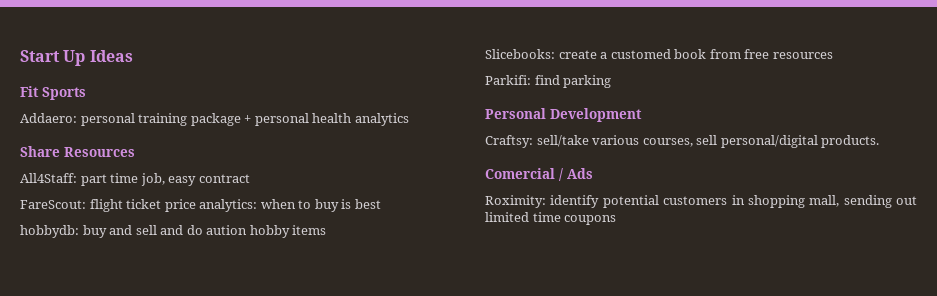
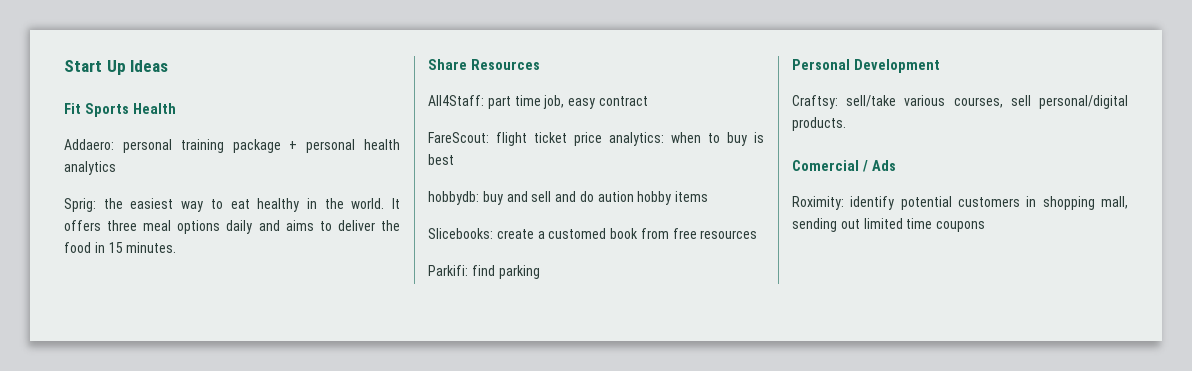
- Fit Sports
+ Fit Sports Health
+ Sprig: the easiest way to eat healthy in the world. It offers three meal options daily and aims to deliver the food in 15 minutes.

